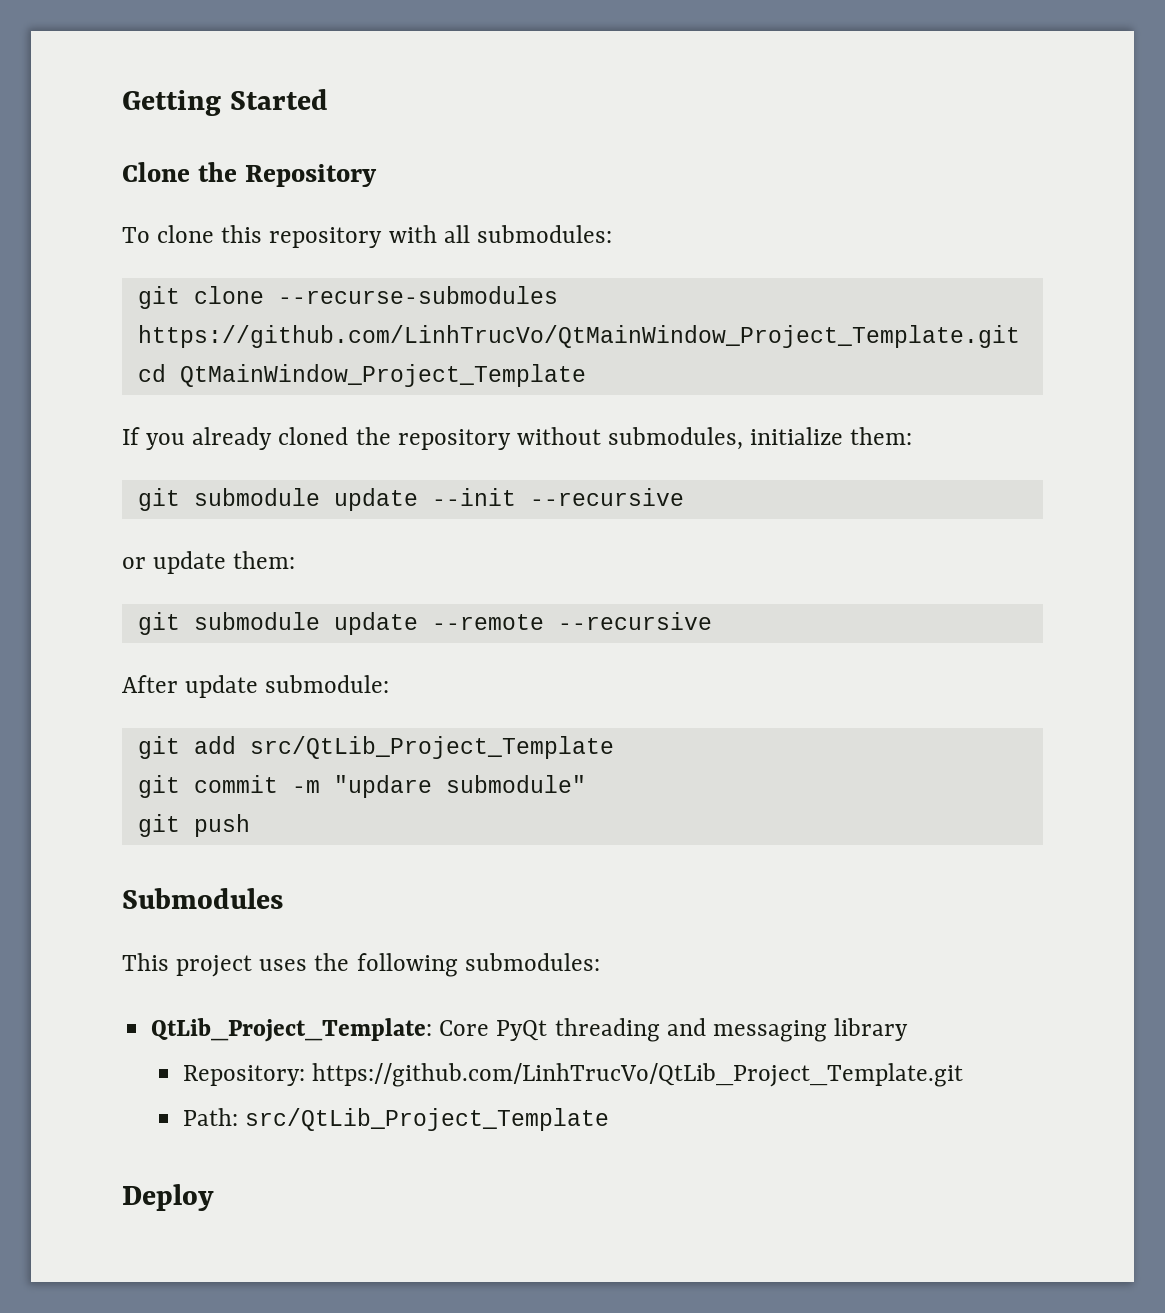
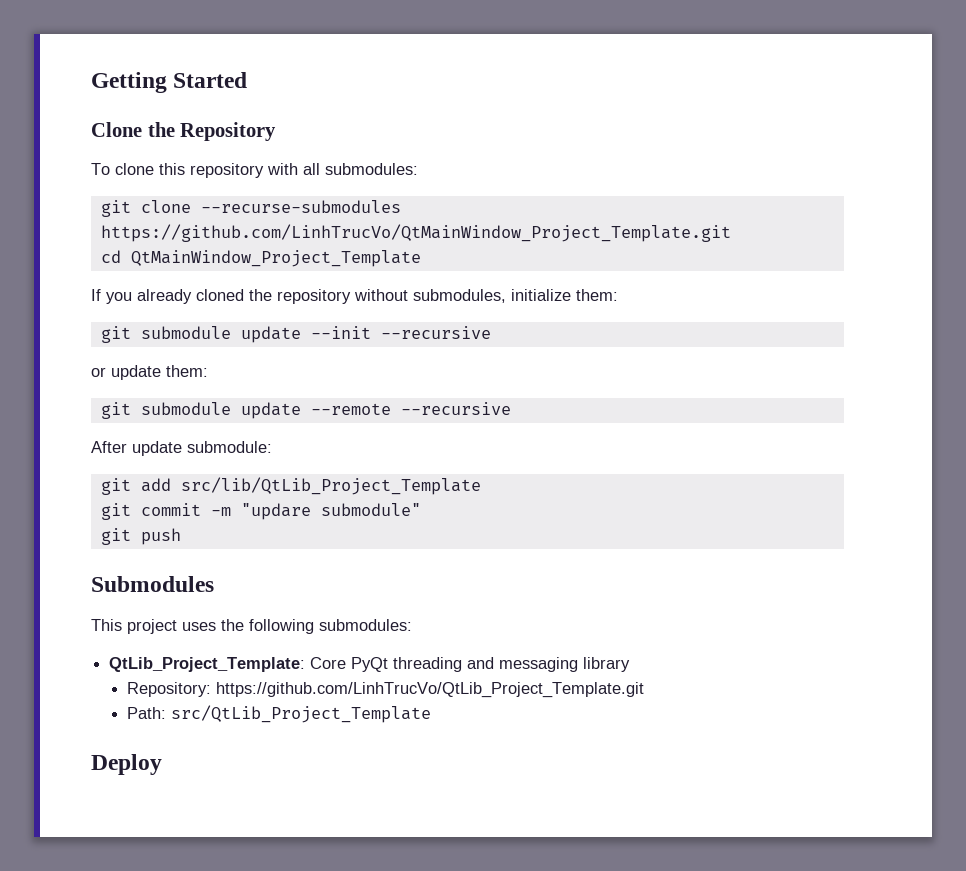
- git add src/QtLib_Project_Template
+ git add src/lib/QtLib_Project_Template

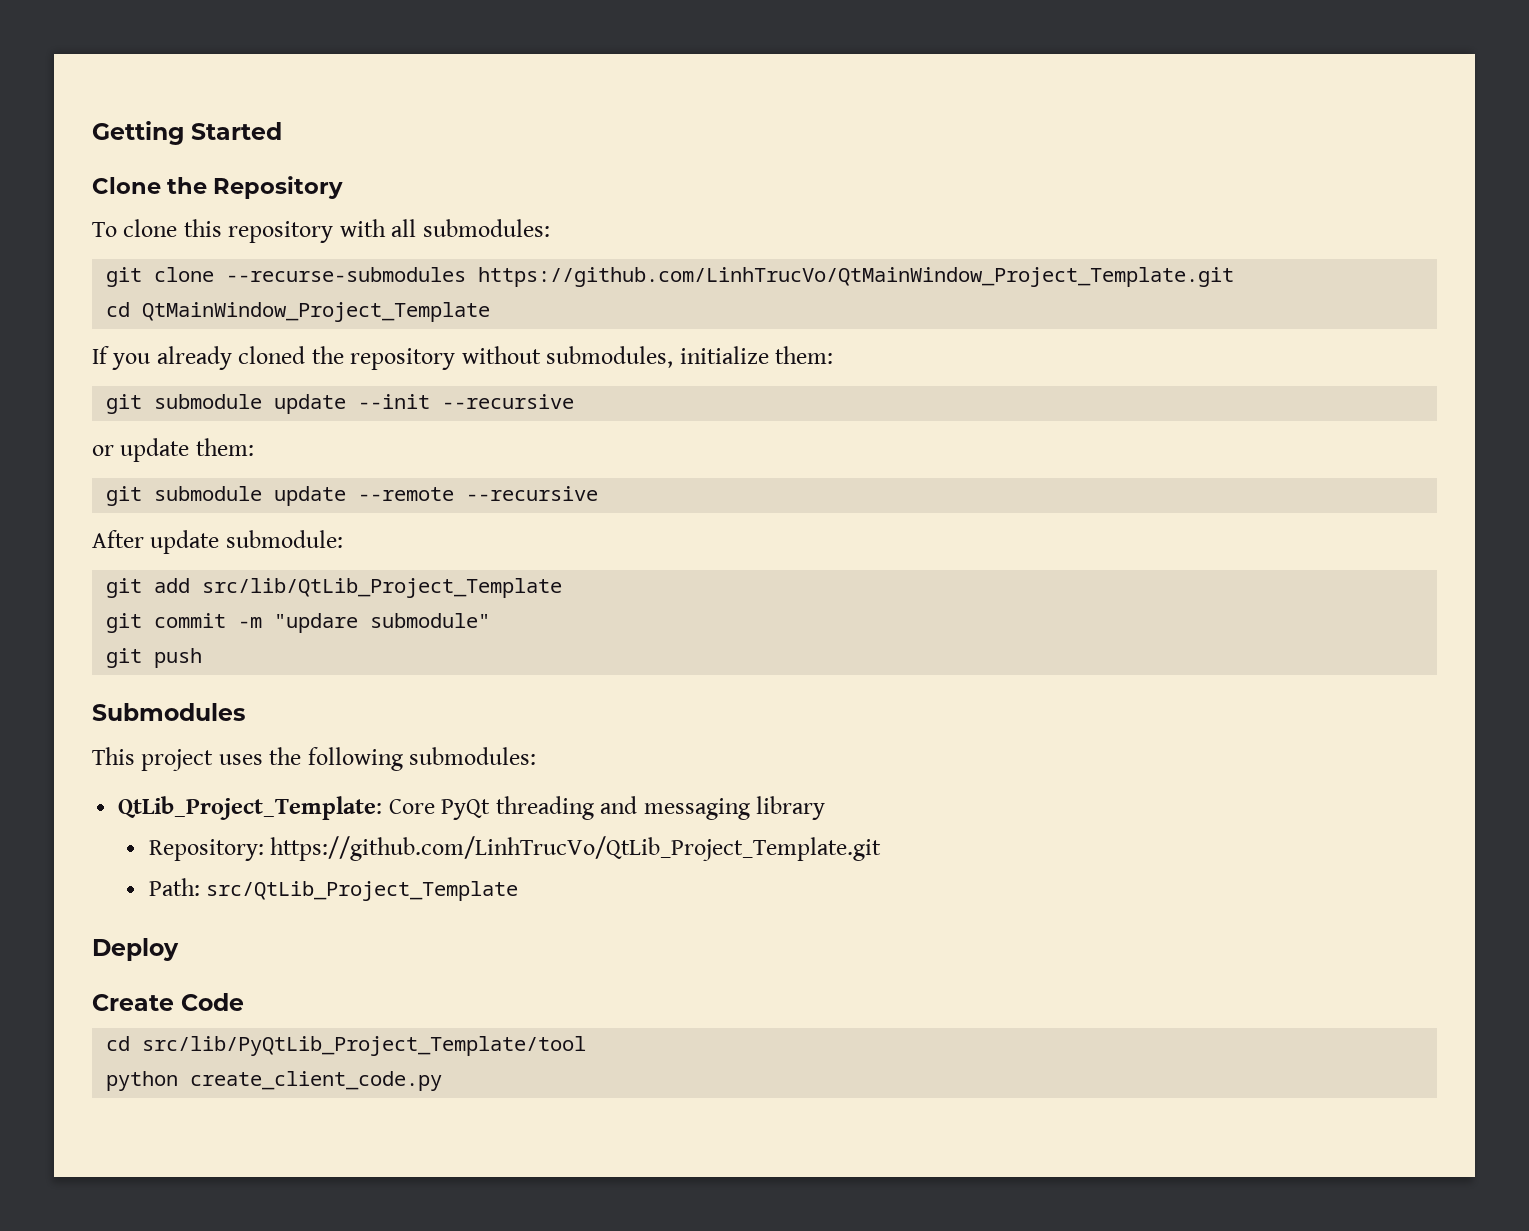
+ Create Code
+ cd src/lib/PyQtLib_Project_Template/tool
+ python create_client_code.py

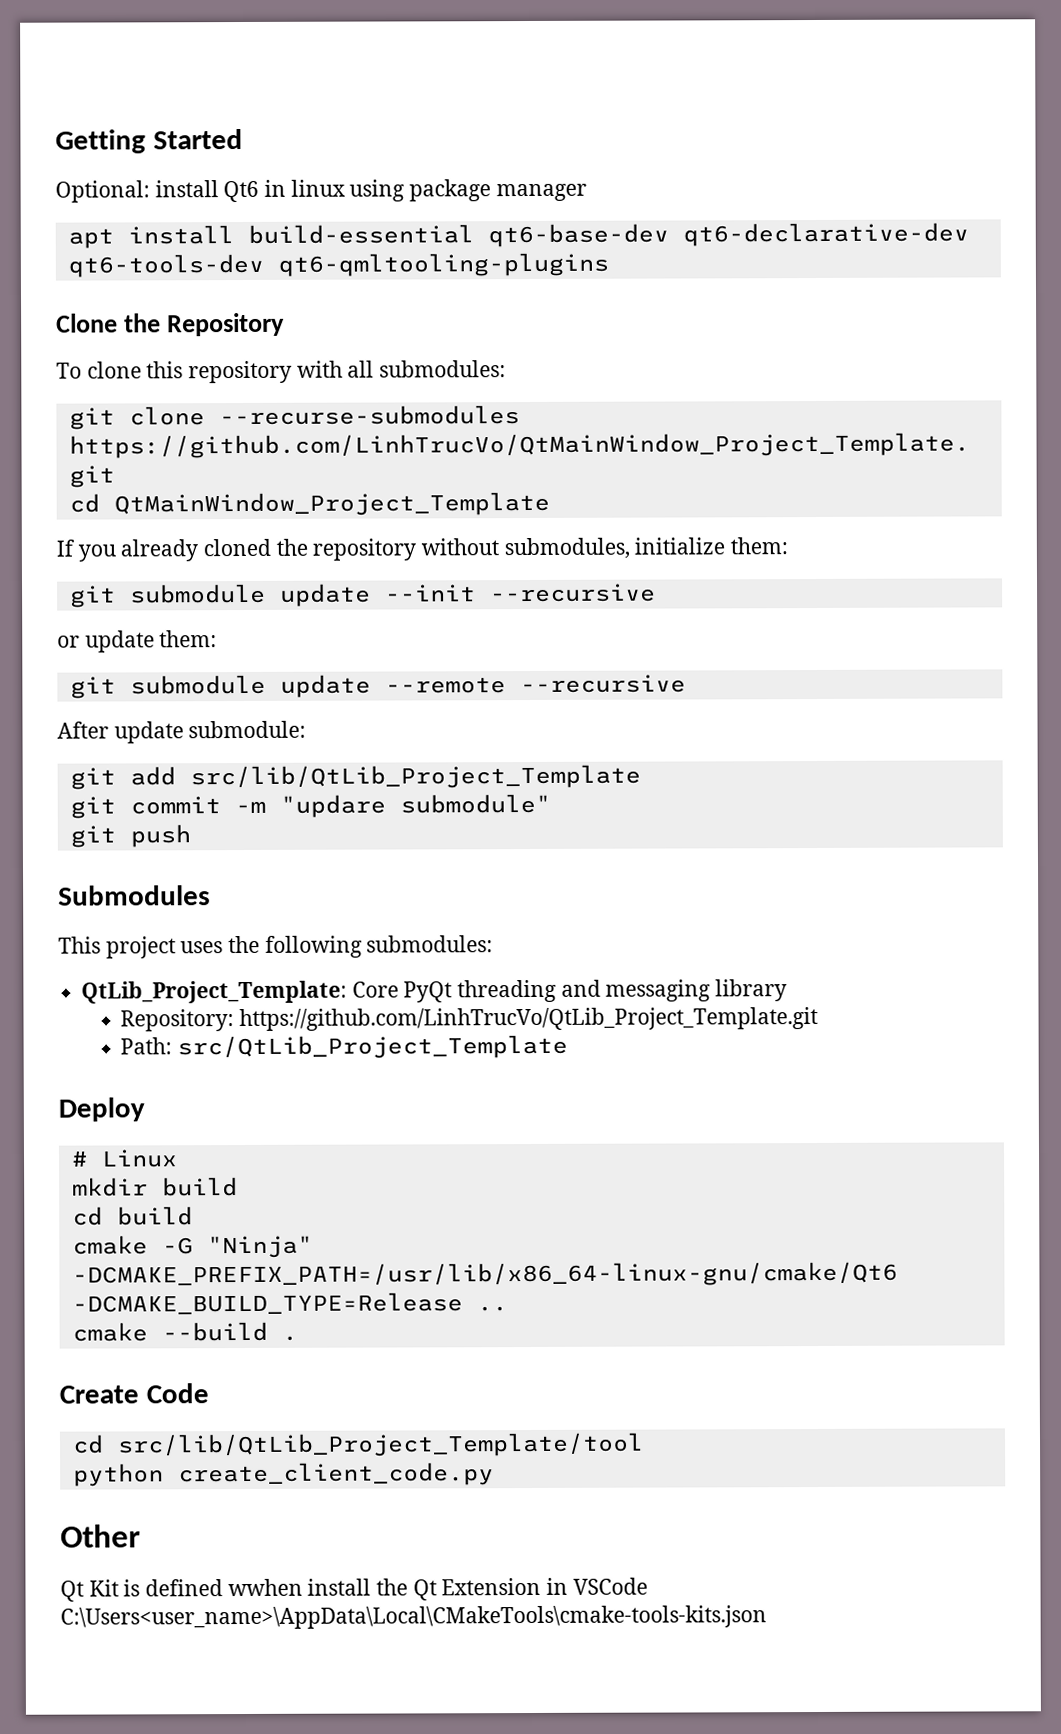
+ Optional: install Qt6 in linux using package manager
+ apt install build-essential qt6-base-dev qt6-declarative-dev qt6-tools-dev qt6-qmltooling-plugins
+ # Linux
+ mkdir build
+ cd build
+ cmake -G "Ninja" -DCMAKE_PREFIX_PATH=/usr/lib/x86_64-linux-gnu/cmake/Qt6 -DCMAKE_BUILD_TYPE=Release ..
+ cmake --build .
- cd src/lib/PyQtLib_Project_Template/tool
+ cd src/lib/QtLib_Project_Template/tool
+ Other
+ Qt Kit is defined wwhen install the Qt Extension in VSCode C:\Users<user_name>\AppData\Local\CMakeTools\cmake-tools-kits.json

